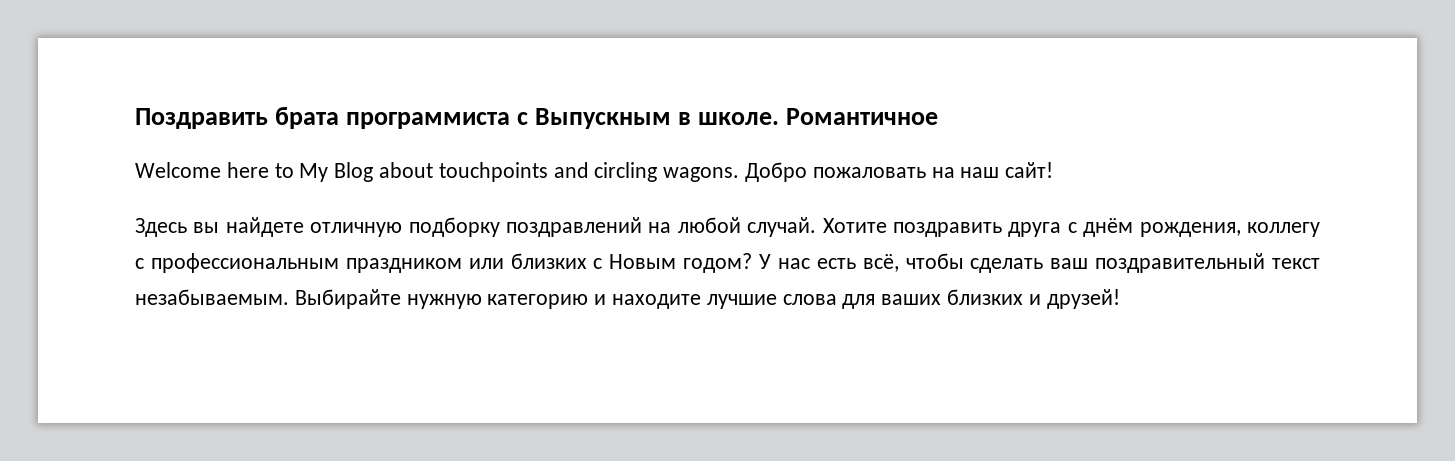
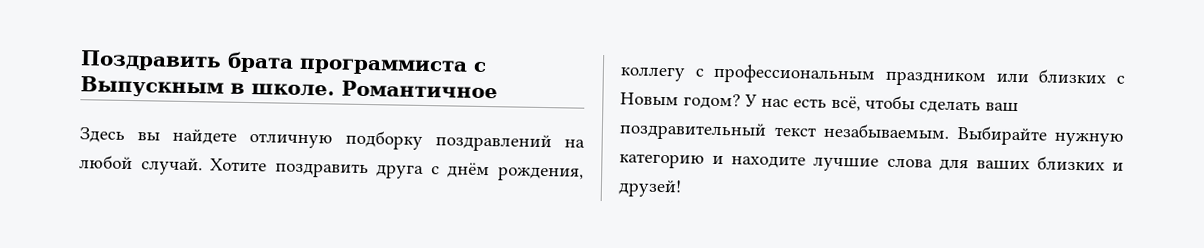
- Welcome here to My Blog about touchpoints and circling wagons. Добро пожаловать на наш сайт!

